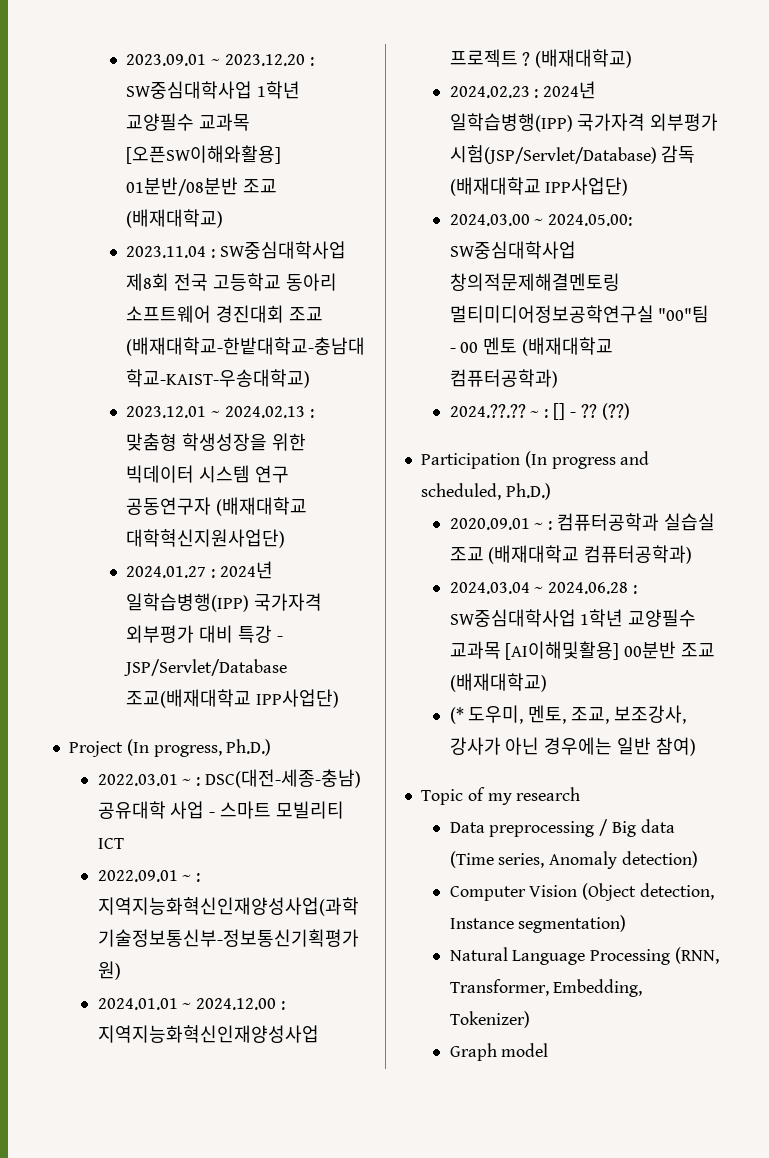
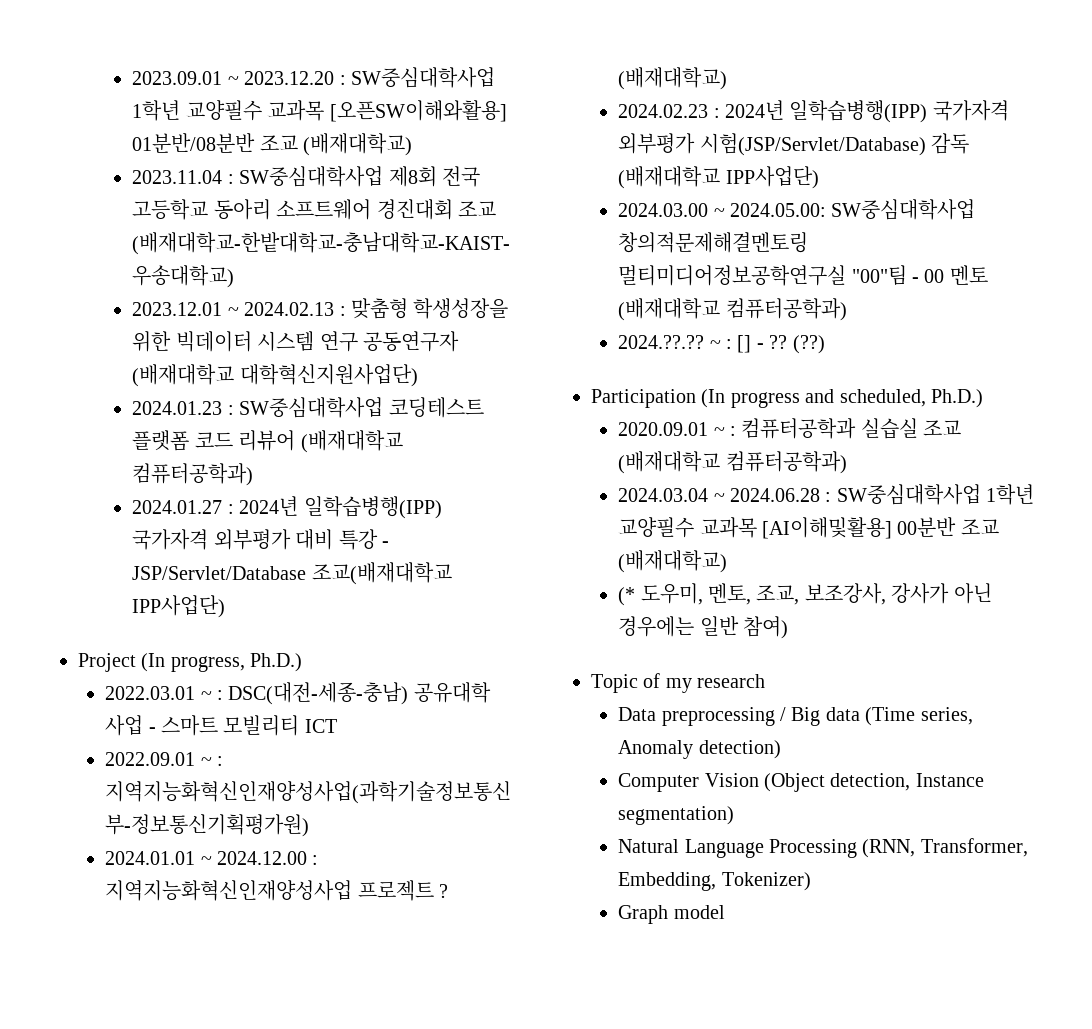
+ 2024.01.23 : SW중심대학사업 코딩테스트 플랫폼 코드 리뷰어 (배재대학교 컴퓨터공학과)

